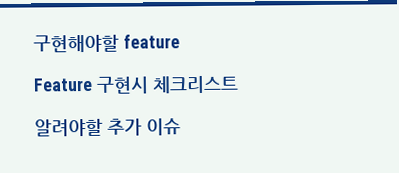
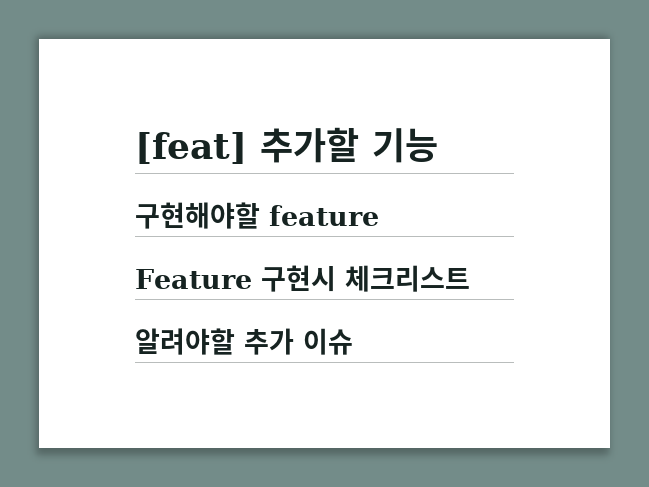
+ [feat] 추가할 기능

